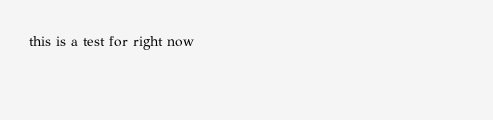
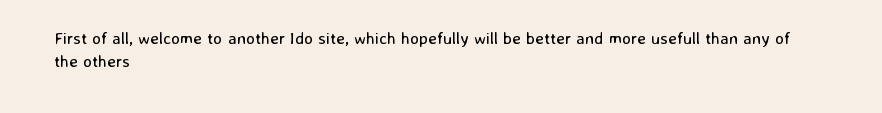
- this is a test for right now
+ First of all, welcome to another Ido site, which hopefully will be better and more usefull than any of the others

